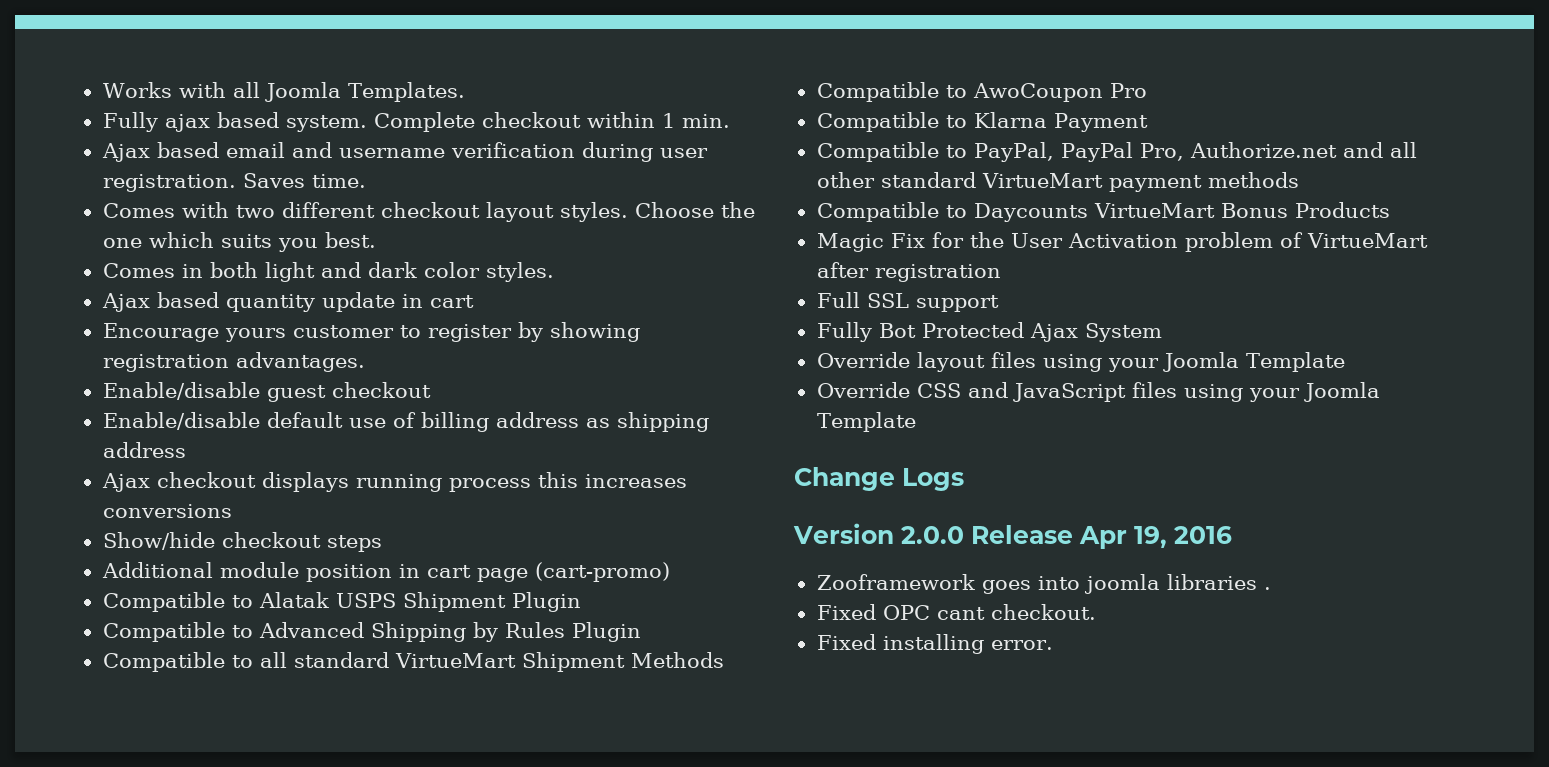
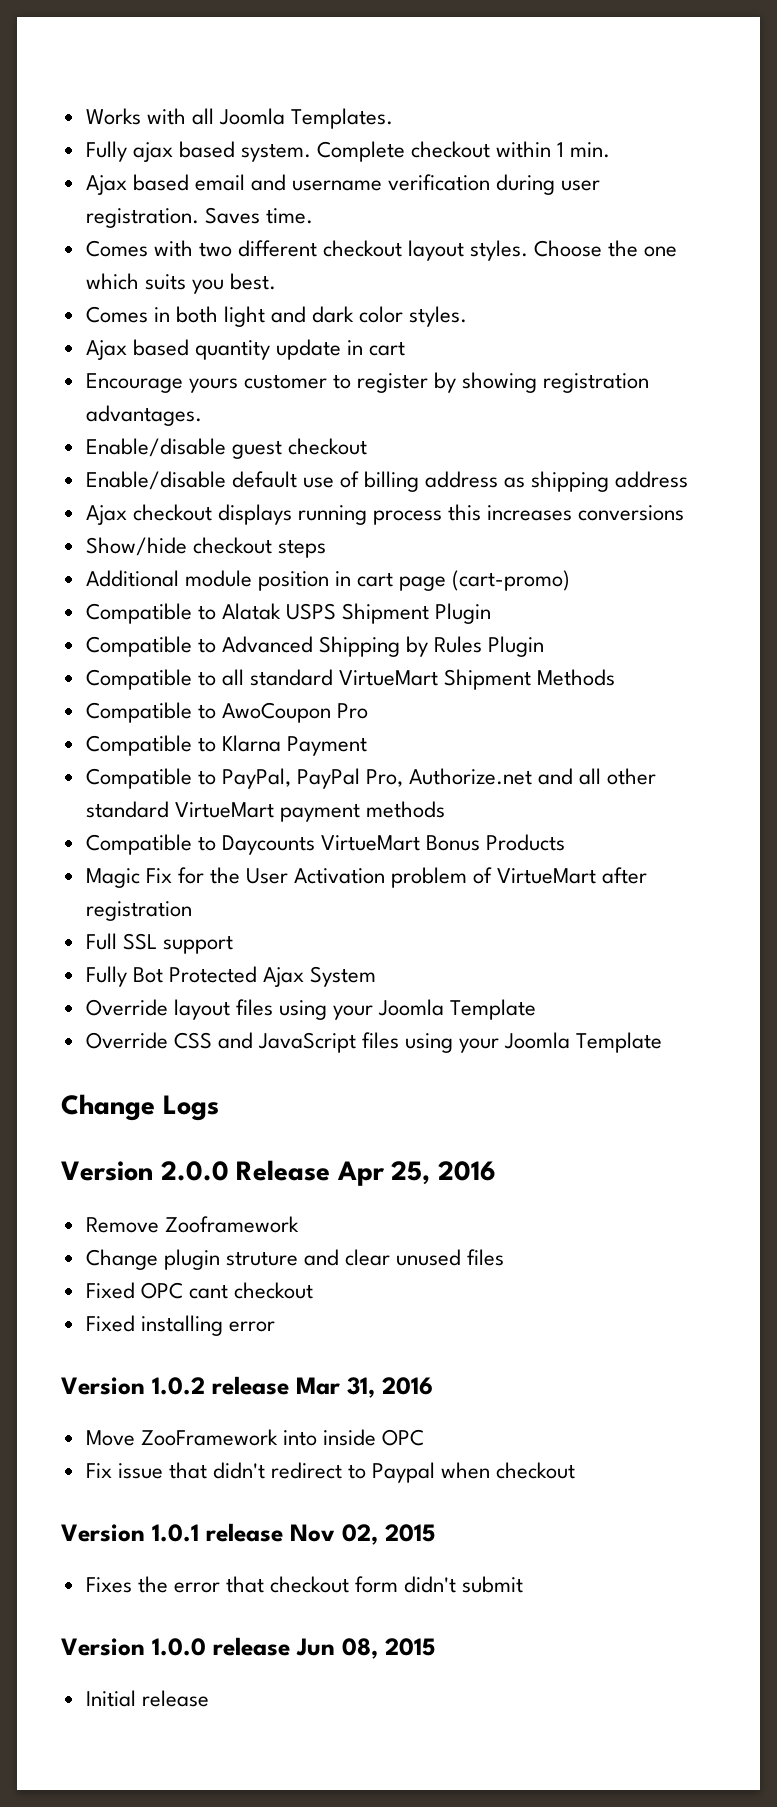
- Version 2.0.0 Release Apr 19, 2016
- Zooframework goes into joomla libraries .
+ Version 2.0.0 Release Apr 25, 2016
+ Remove Zooframework
+ Change plugin struture and clear unused files
- Fixed OPC cant checkout.
+ Fixed OPC cant checkout
- Fixed installing error.
+ Fixed installing error
+ Version 1.0.2 release Mar 31, 2016
+ Move ZooFramework into inside OPC
+ Fix issue that didn't redirect to Paypal when checkout
+ Version 1.0.1 release Nov 02, 2015
+ Fixes the error that checkout form didn't submit
+ Version 1.0.0 release Jun 08, 2015
+ Initial release

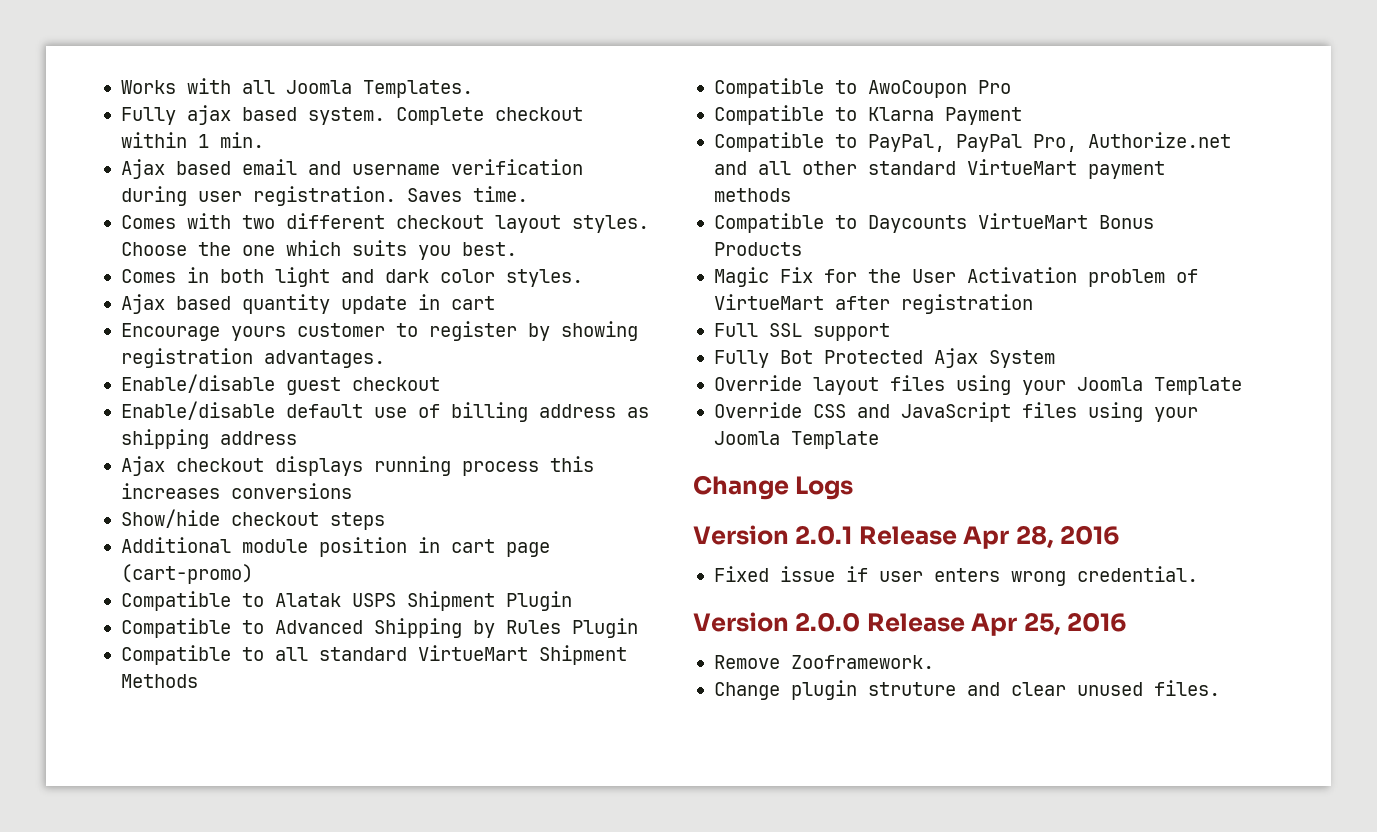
+ Version 2.0.1 Release Apr 28, 2016
+ Fixed issue if user enters wrong credential.
- Remove Zooframework
+ Remove Zooframework.
- Change plugin struture and clear unused files
- Fixed OPC cant checkout
- Fixed installing error
- Version 1.0.2 release Mar 31, 2016
- Move ZooFramework into inside OPC
- Fix issue that didn't redirect to Paypal when checkout
- Version 1.0.1 release Nov 02, 2015
- Fixes the error that checkout form didn't submit
- Version 1.0.0 release Jun 08, 2015
- Initial release
+ Change plugin struture and clear unused files.

